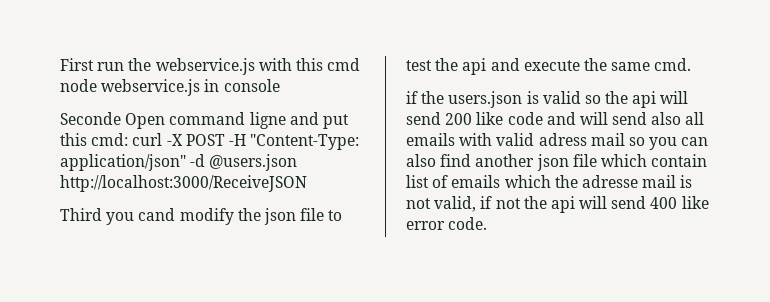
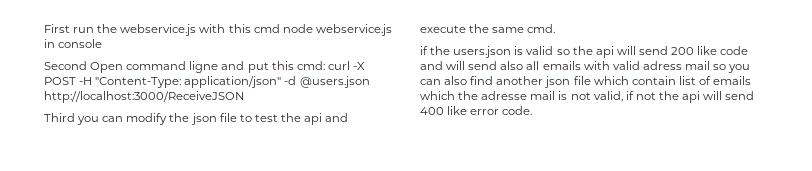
- Seconde Open command ligne and put this cmd: curl -X POST -H "Content-Type: application/json" -d @users.json http://localhost:3000/ReceiveJSON
+ Second Open command ligne and put this cmd: curl -X POST -H "Content-Type: application/json" -d @users.json http://localhost:3000/ReceiveJSON
- Third you cand modify the json file to test the api and execute the same cmd.
+ Third you can modify the json file to test the api and execute the same cmd.

